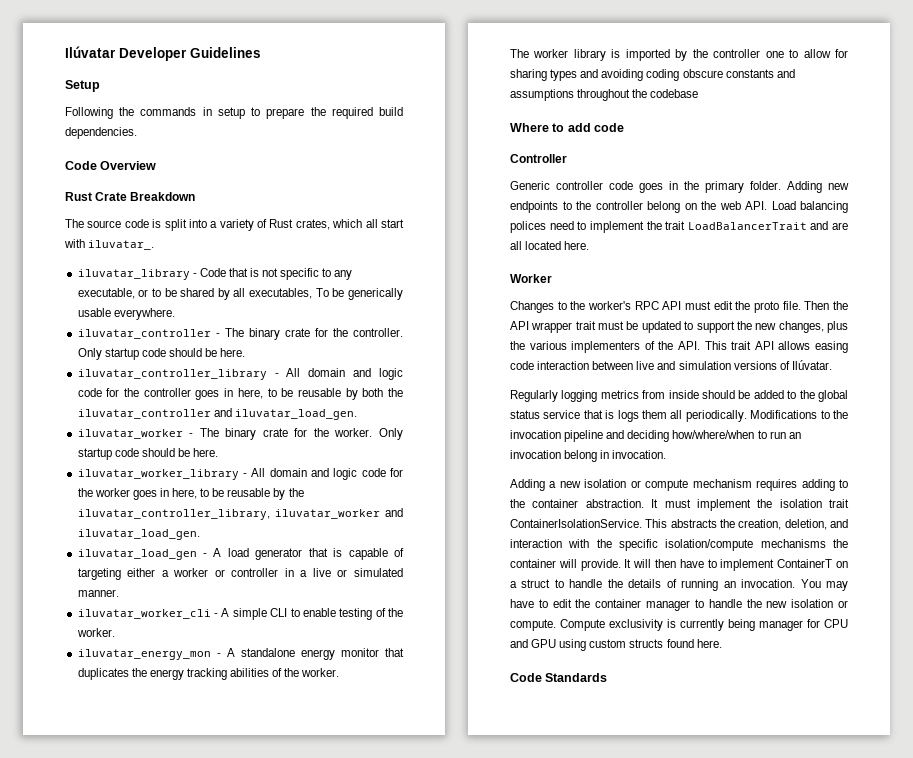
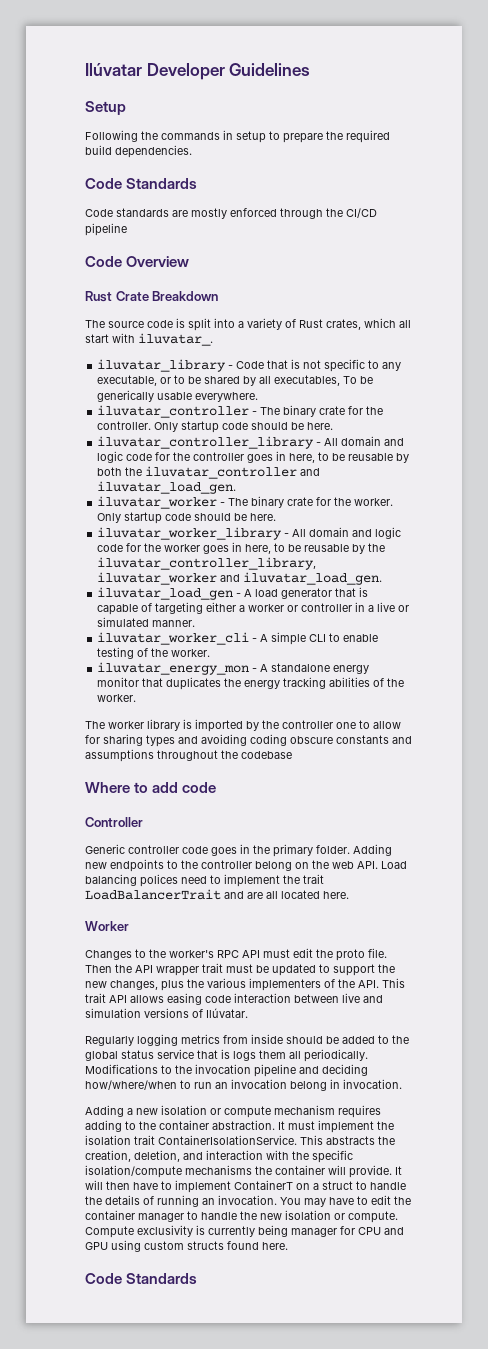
  Following the commands in setup to prepare the required build dependencies.
+ Code Standards
+ Code standards are mostly enforced through the CI/CD pipeline

